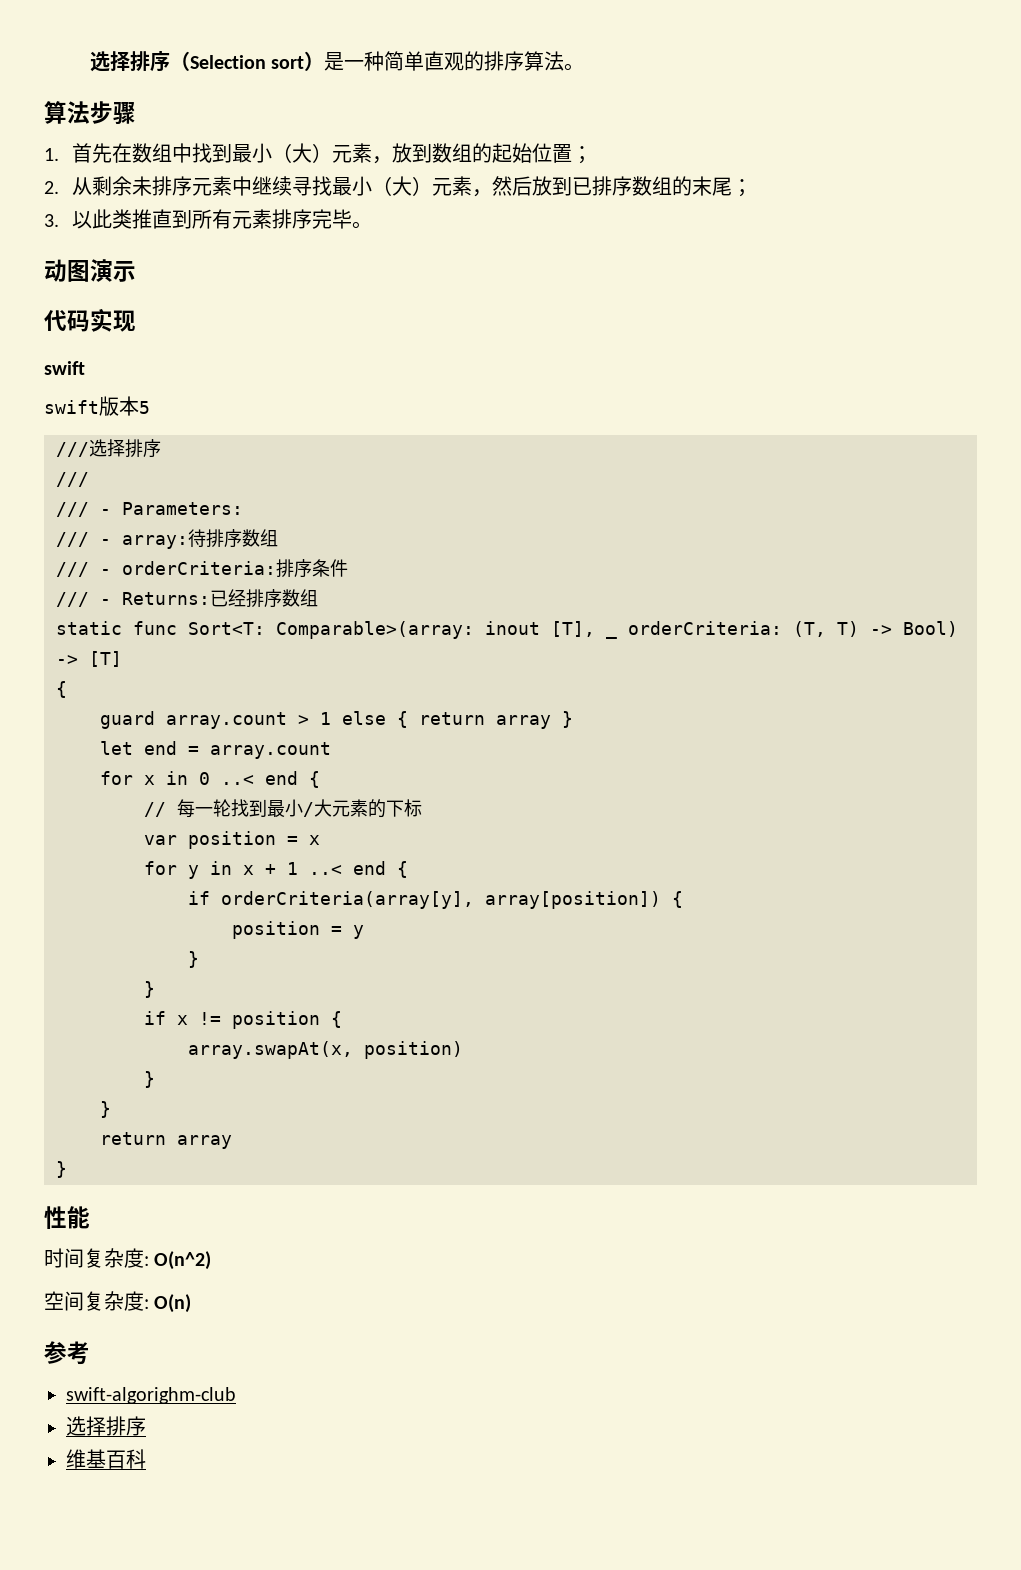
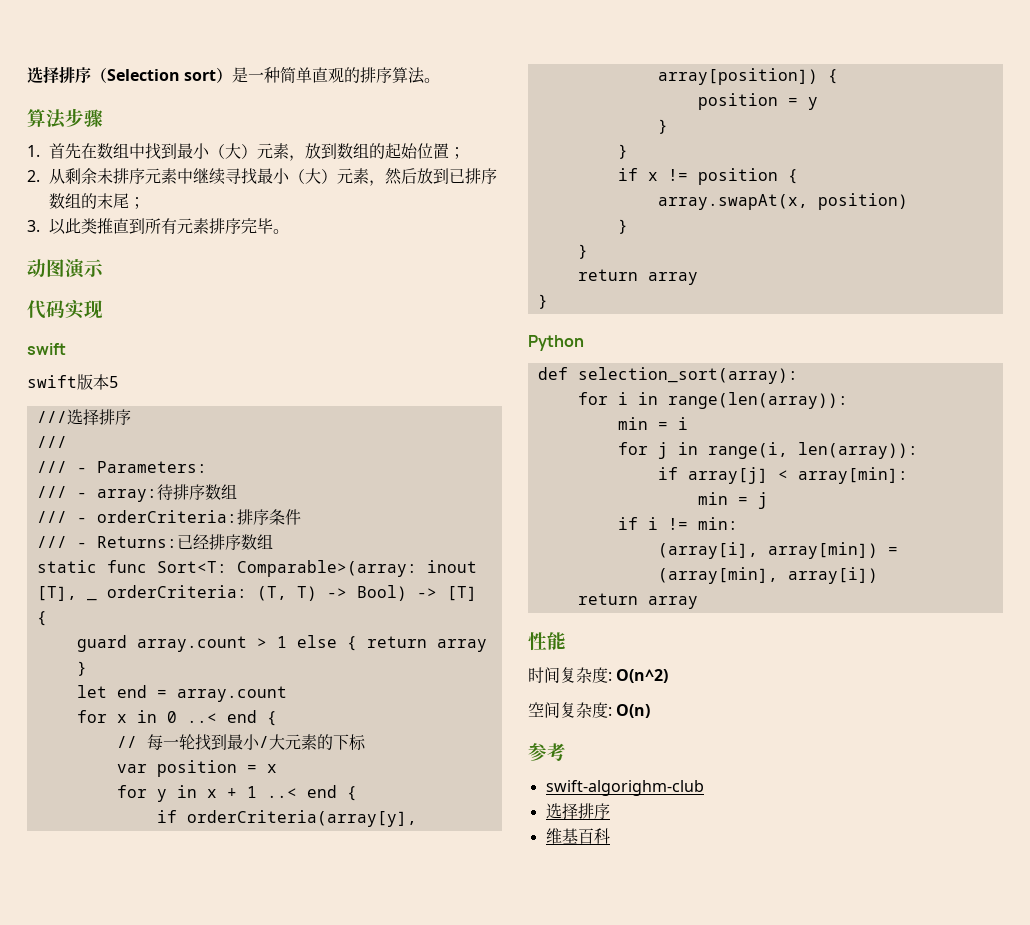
+ Python
+ def selection_sort(array):
+ for i in range(len(array)):
+ min = i
+ for j in range(i, len(array)):
+ if array[j] < array[min]:
+ min = j
+ if i != min:
+ (array[i], array[min]) = (array[min], array[i])
+ return array

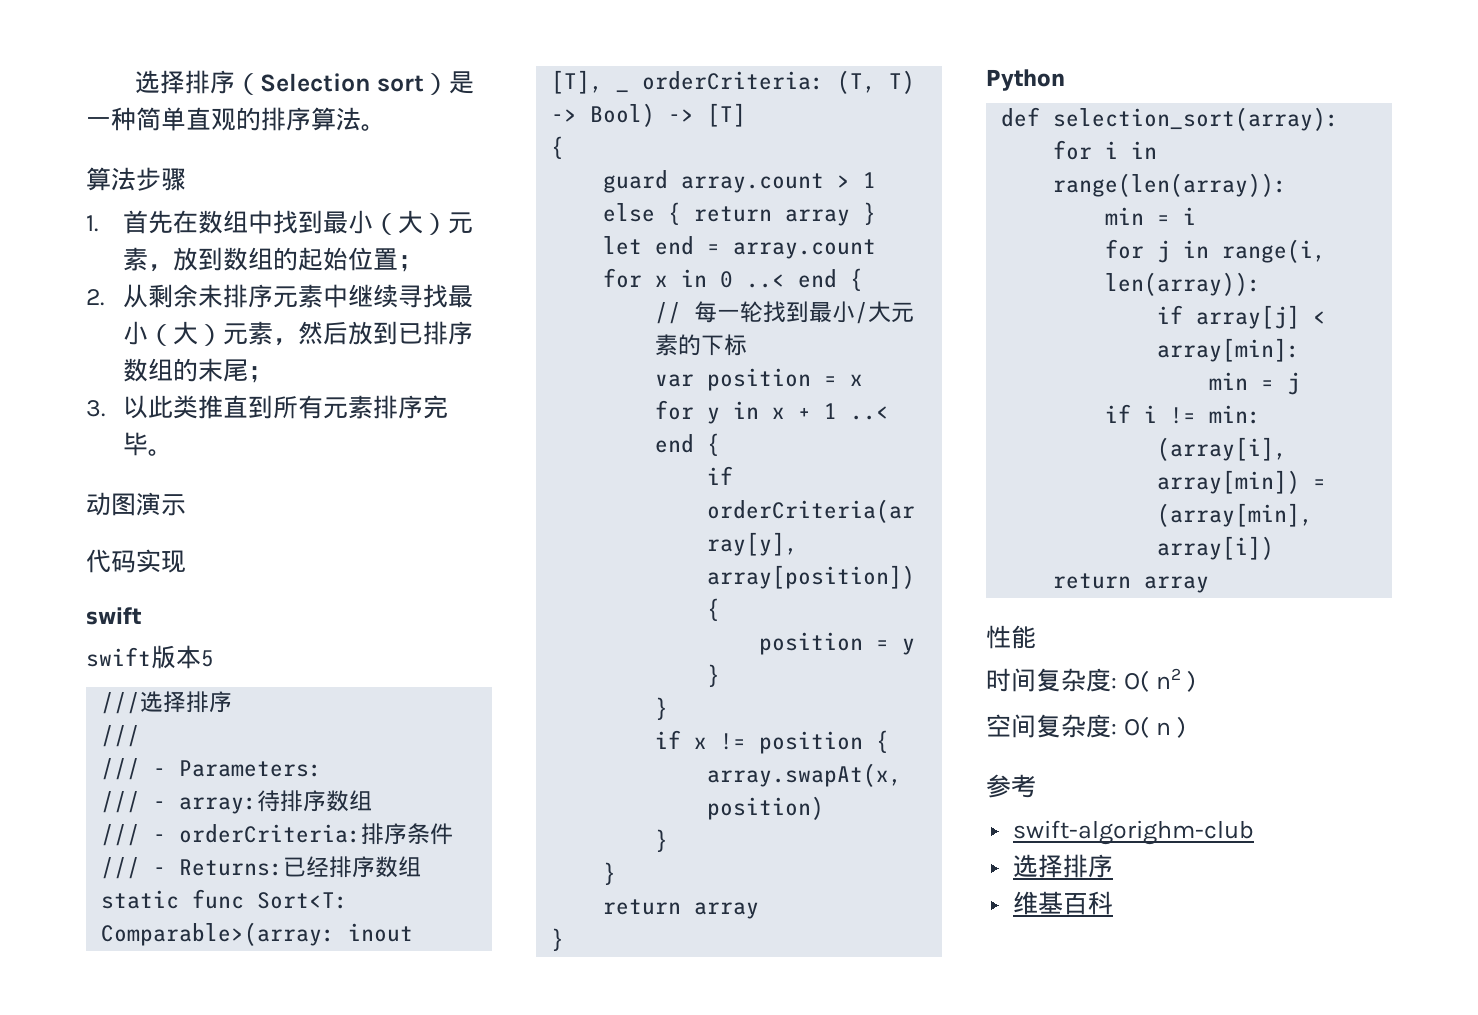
- 时间复杂度: O(n^2)
+ 时间复杂度: O( n2 )
- 空间复杂度: O(n)
+ 空间复杂度: O( n )

